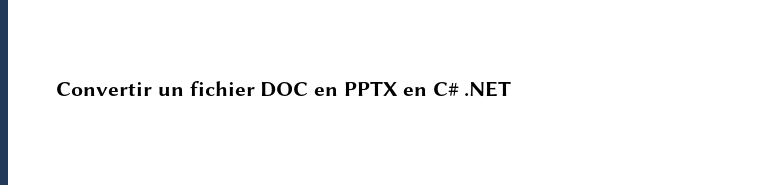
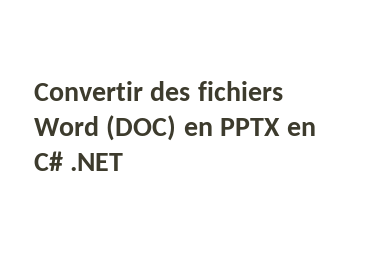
- Convertir un fichier DOC en PPTX en C# .NET
+ Convertir des fichiers Word (DOC) en PPTX en C# .NET

